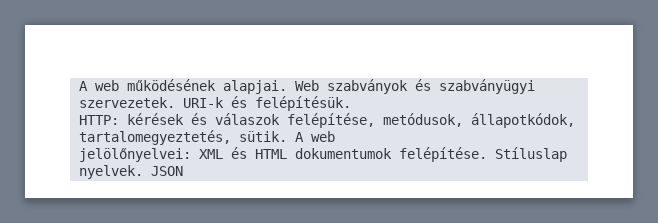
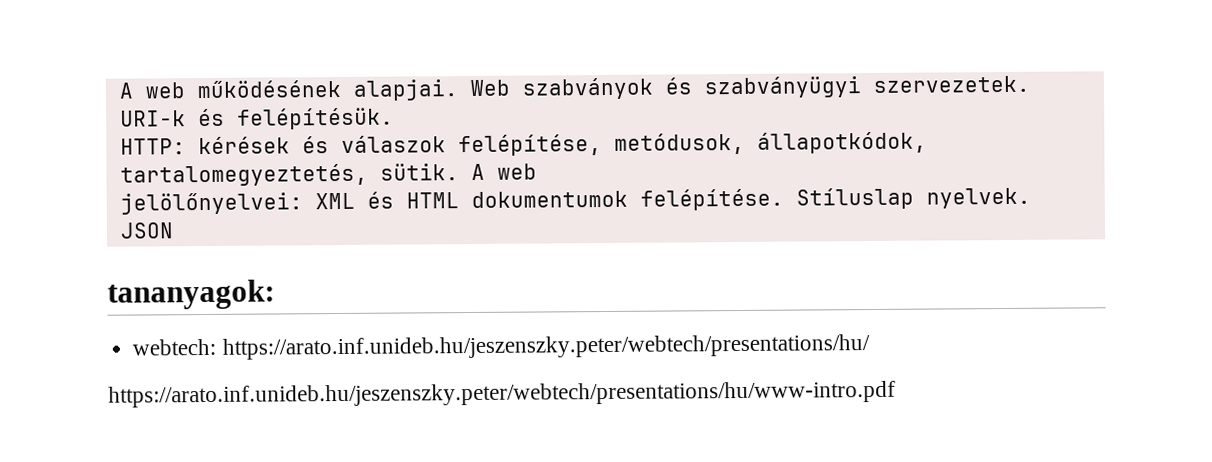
+ tananyagok:
+ webtech: https://arato.inf.unideb.hu/jeszenszky.peter/webtech/presentations/hu/
+ https://arato.inf.unideb.hu/jeszenszky.peter/webtech/presentations/hu/www-intro.pdf

